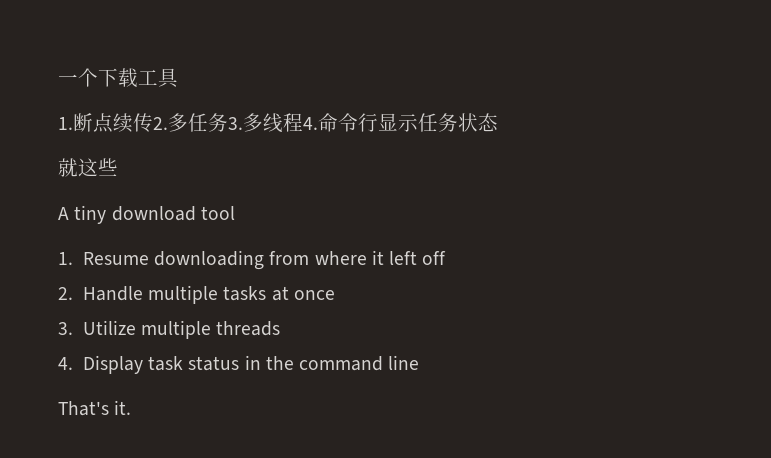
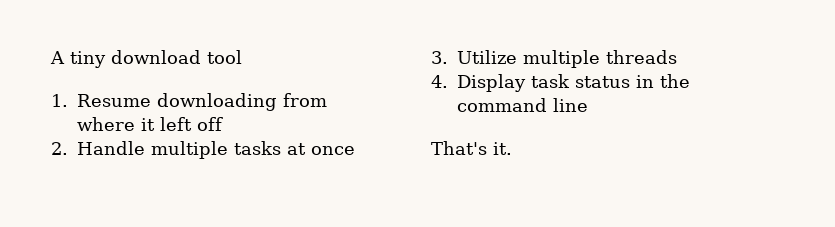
- 一个下载工具
- 1.断点续传2.多任务3.多线程4.命令行显示任务状态
- 就这些

